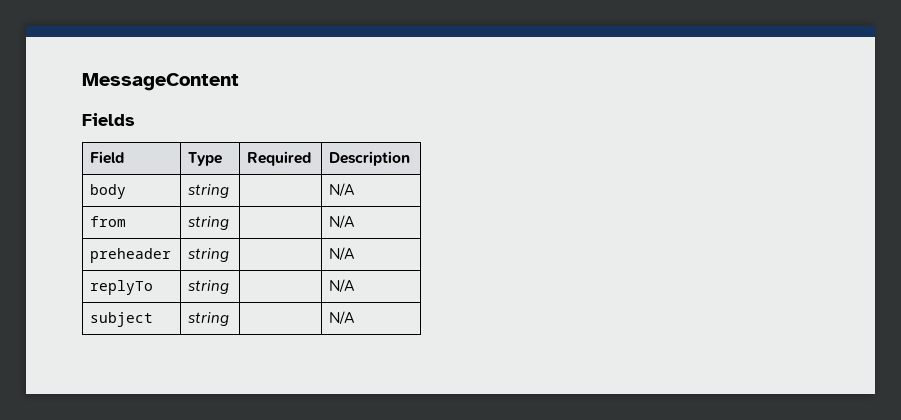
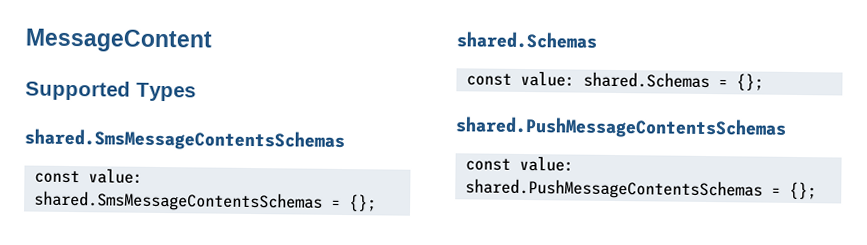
- Fields
- Field | Type | Required | Description
- body | string | | N/A
- from | string | | N/A
- preheader | string | | N/A
- replyTo | string | | N/A
- subject | string | | N/A
+ Supported Types
+ shared.SmsMessageContentsSchemas
+ const value: shared.SmsMessageContentsSchemas = {};
+ shared.Schemas
+ const value: shared.Schemas = {};
+ shared.PushMessageContentsSchemas
+ const value: shared.PushMessageContentsSchemas = {};

